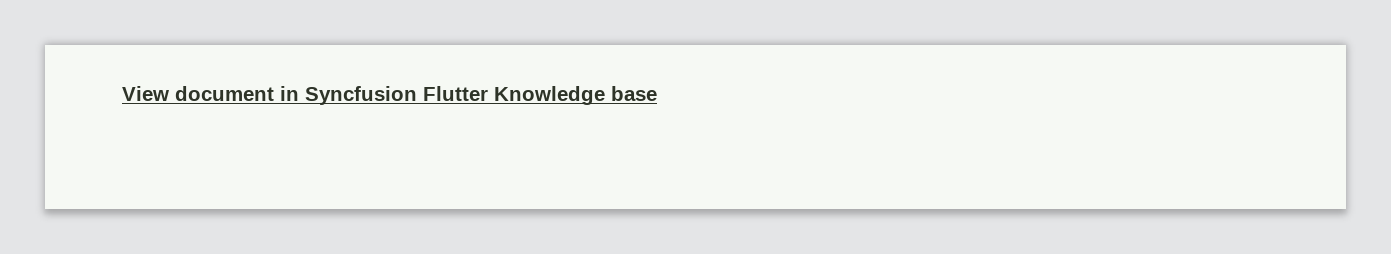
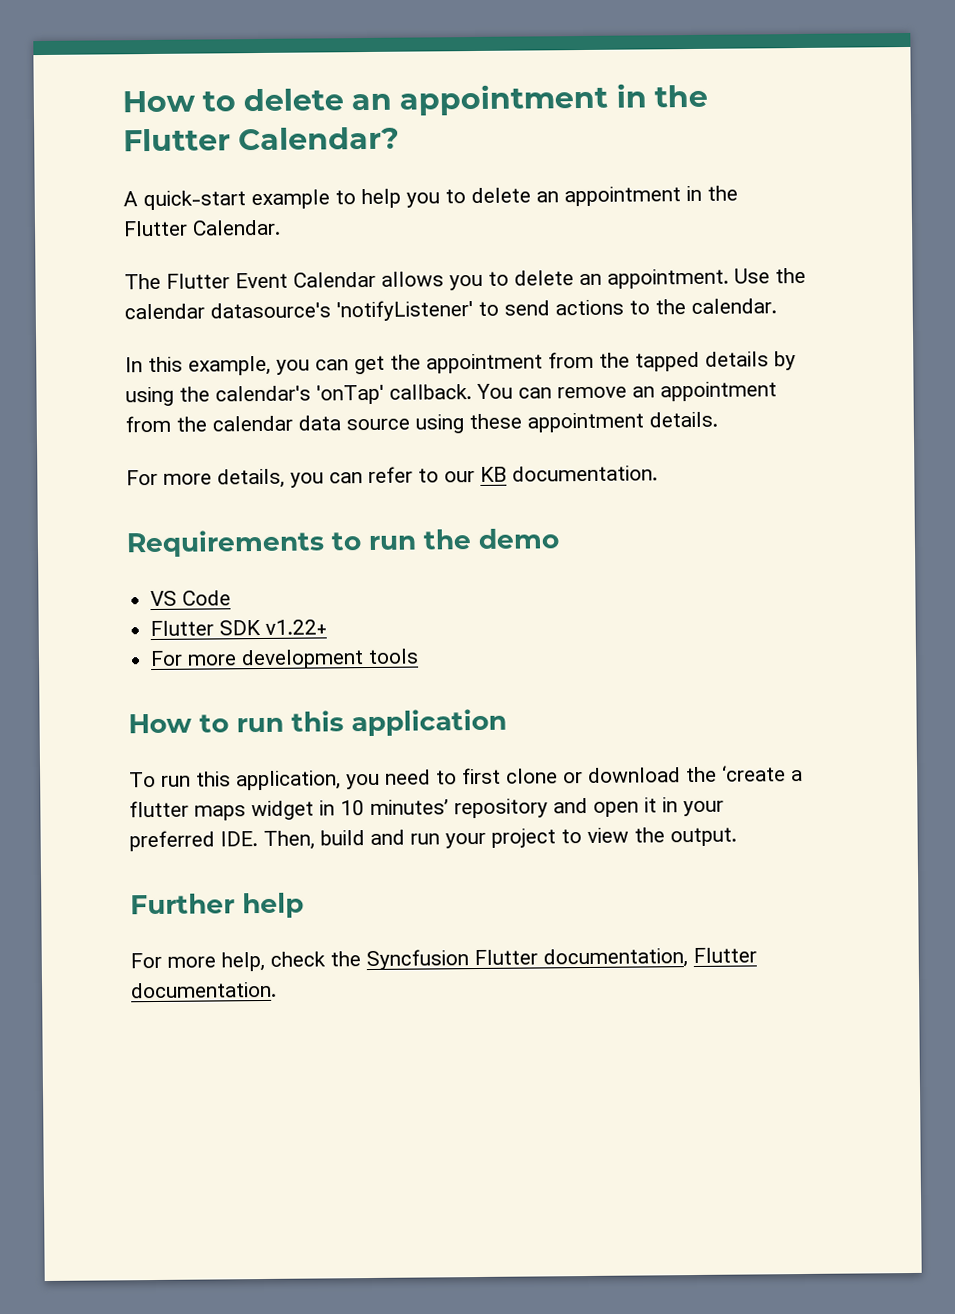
- View document in Syncfusion Flutter Knowledge base
+ How to delete an appointment in the Flutter Calendar?
+ A quick-start example to help you to delete an appointment in the Flutter Calendar.
+ The Flutter Event Calendar allows you to delete an appointment. Use the calendar datasource's 'notifyListener' to send actions to the calendar.
+ In this example, you can get the appointment from the tapped details by using the calendar's 'onTap' callback. You can remove an appointment from the calendar data source using these appointment details.
+ For more details, you can refer to our KB documentation.
+ Requirements to run the demo
+ VS Code
+ Flutter SDK v1.22+
+ For more development tools
+ How to run this application
+ To run this application, you need to first clone or download the ‘create a flutter maps widget in 10 minutes’ repository and open it in your preferred IDE. Then, build and run your project to view the output.
+ Further help
+ For more help, check the Syncfusion Flutter documentation, Flutter documentation.

